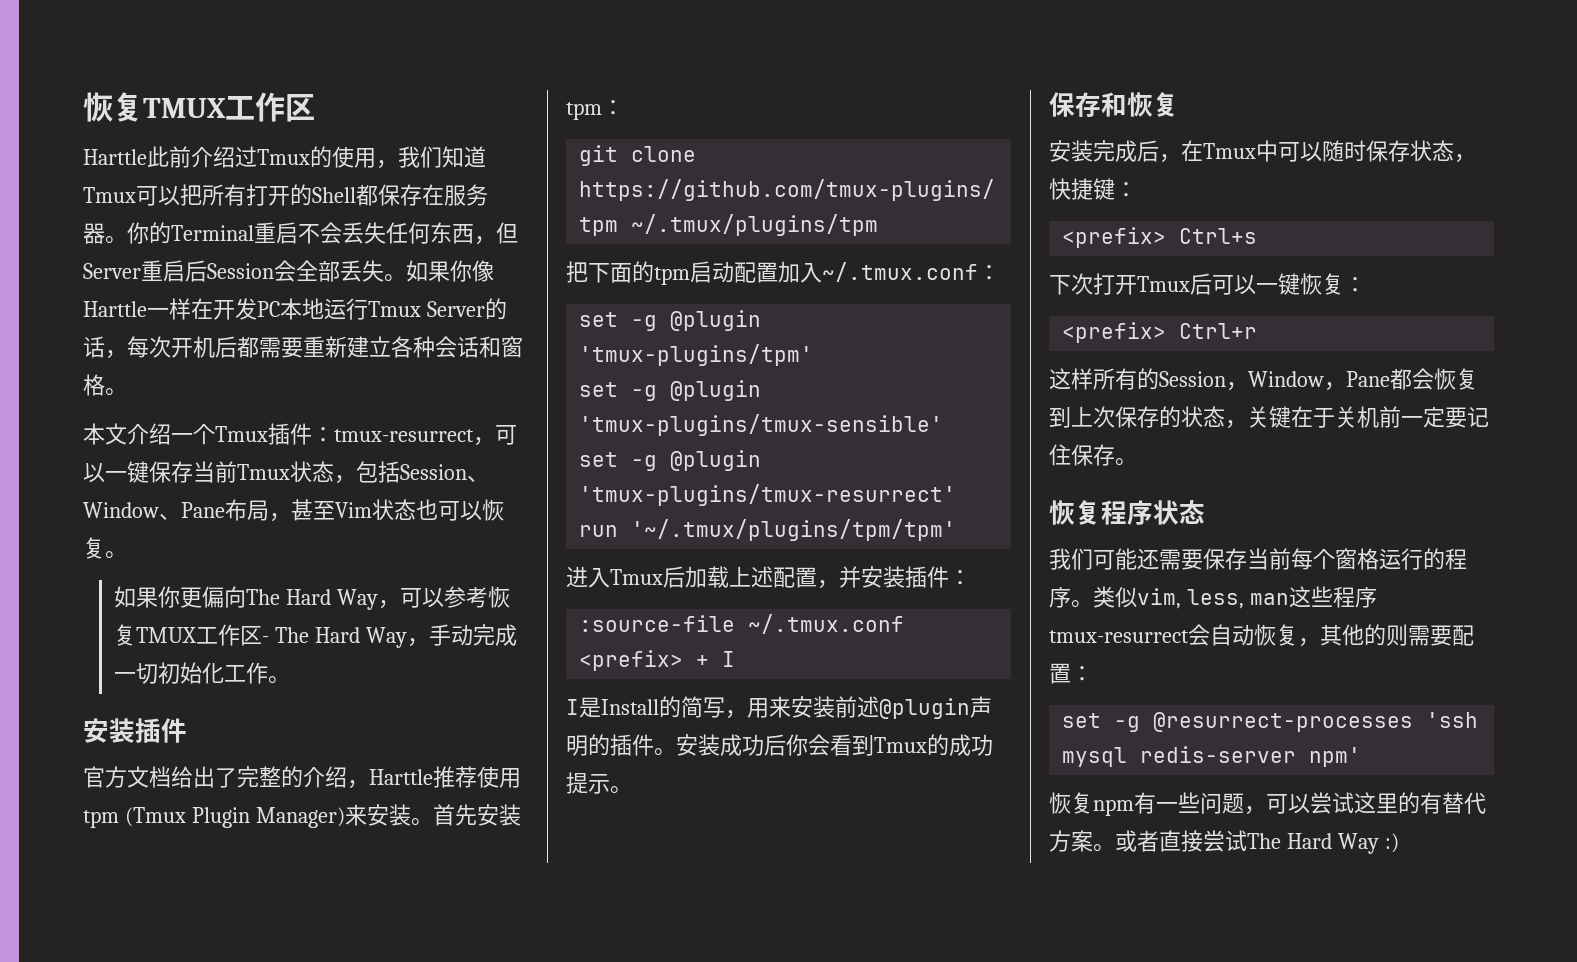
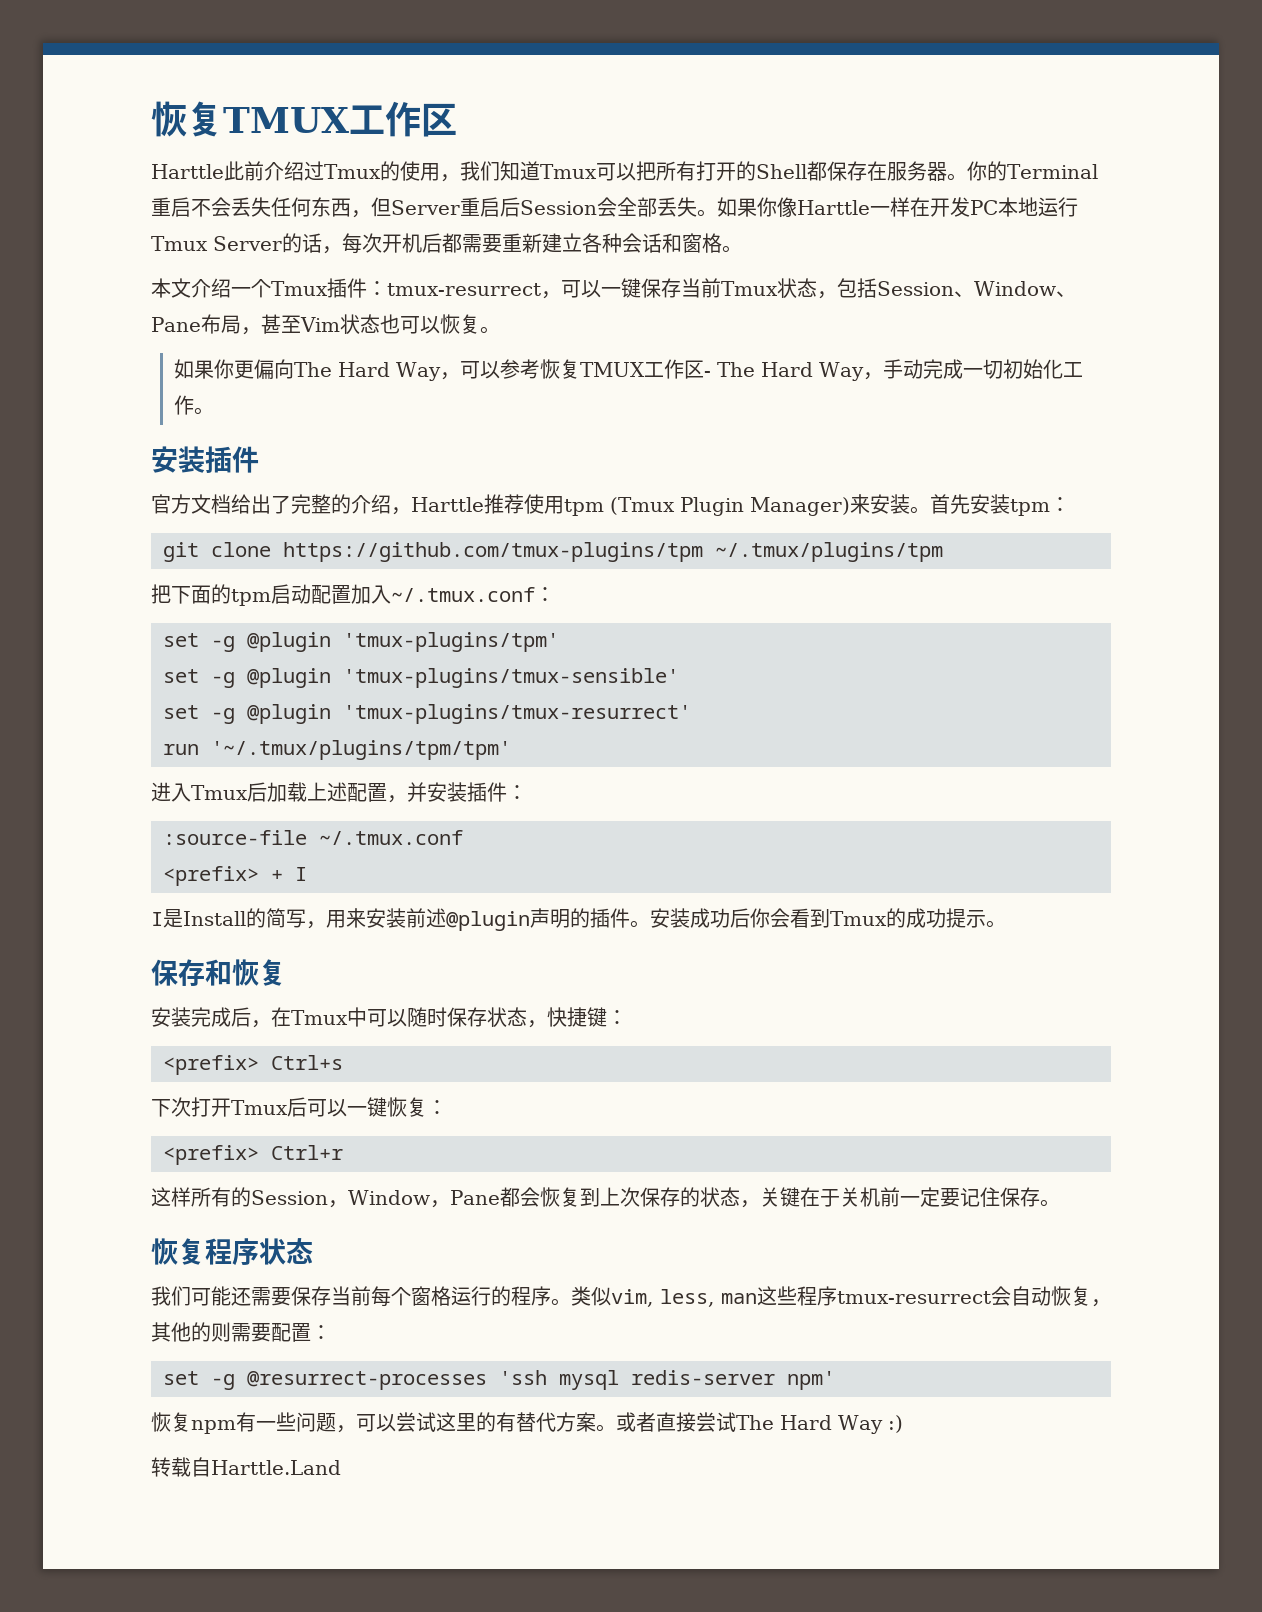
+ 转载自Harttle.Land

